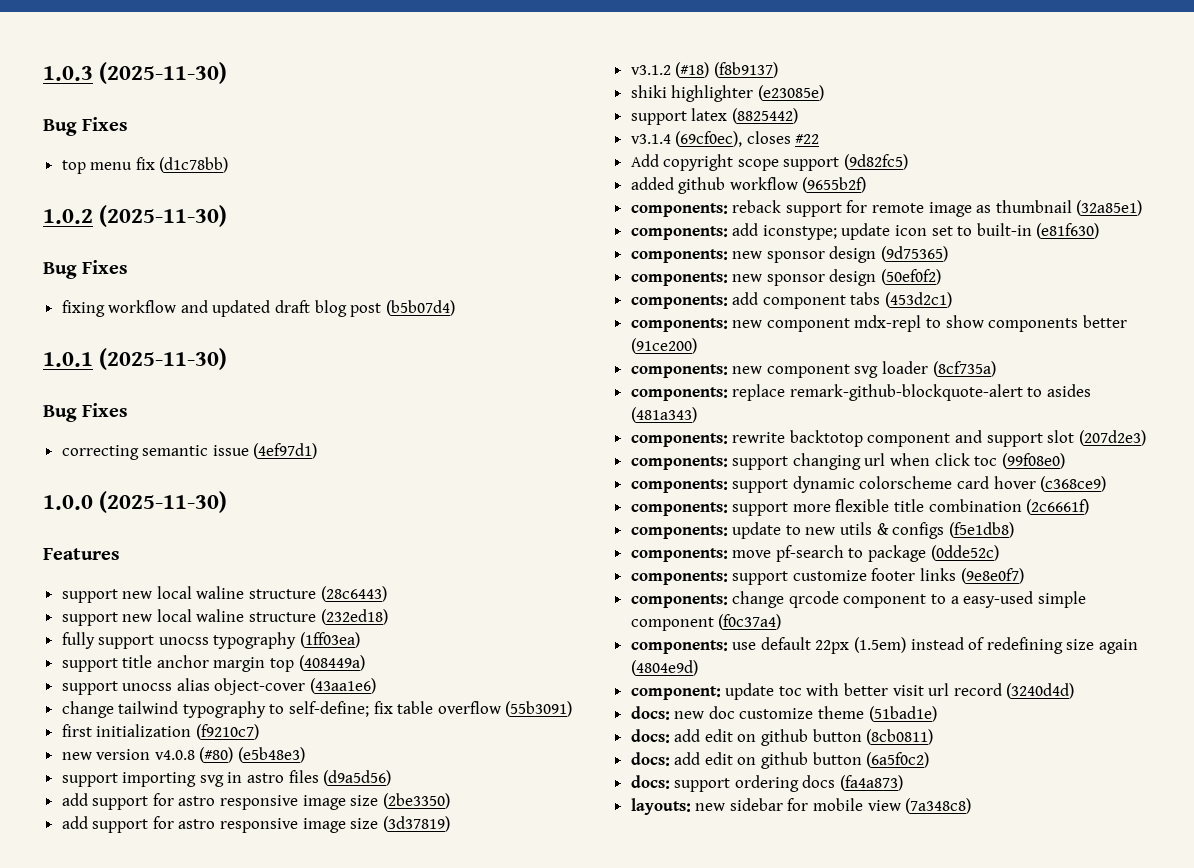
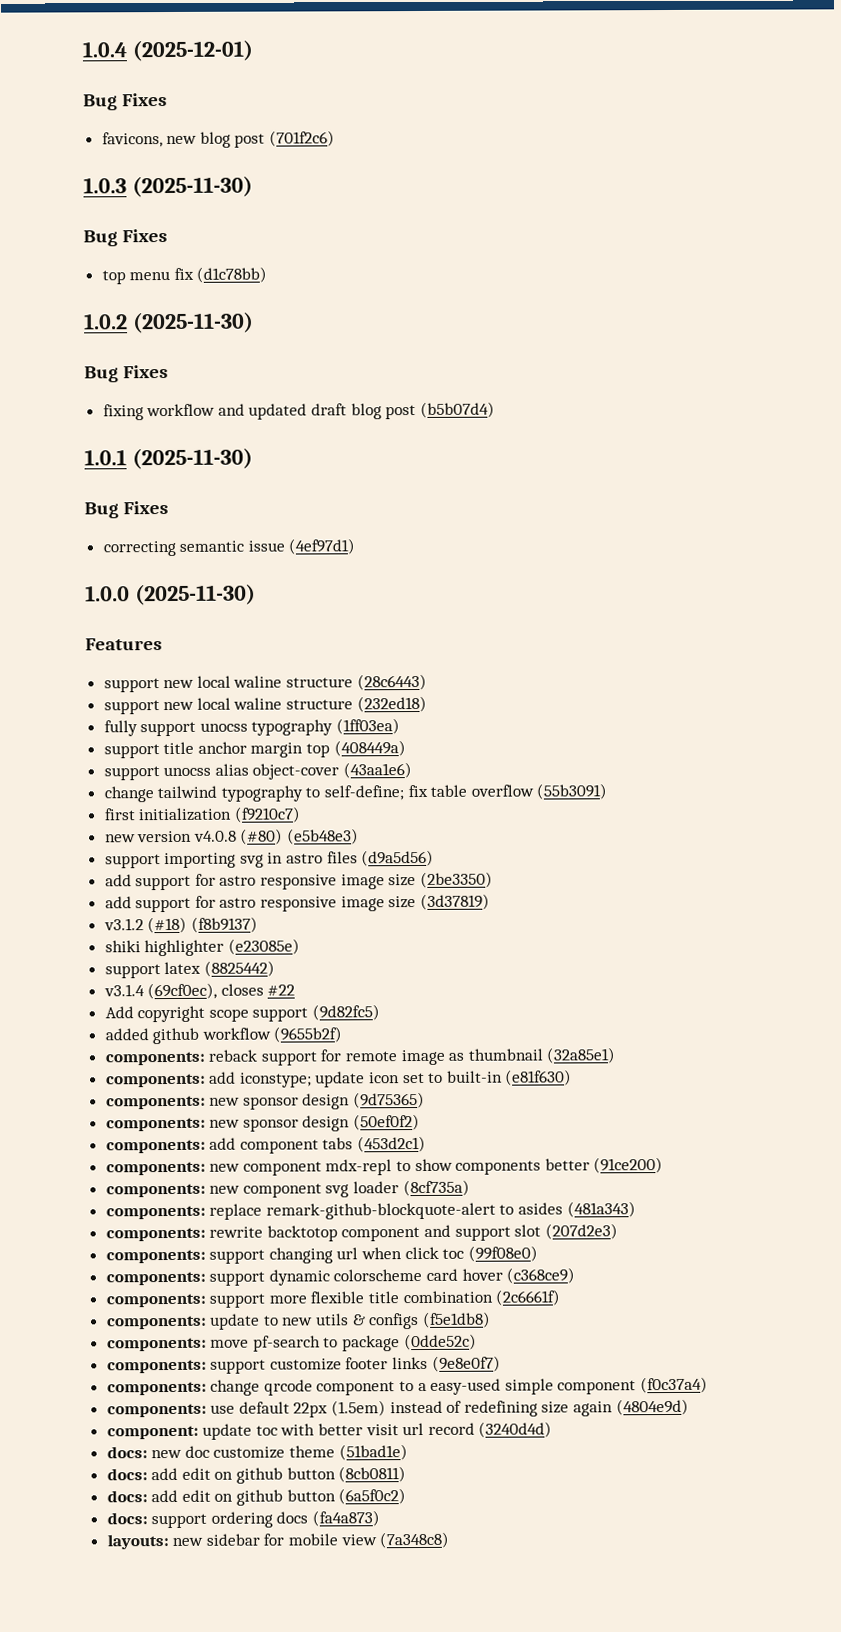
+ 1.0.4 (2025-12-01)
+ Bug Fixes
+ favicons, new blog post (701f2c6)

